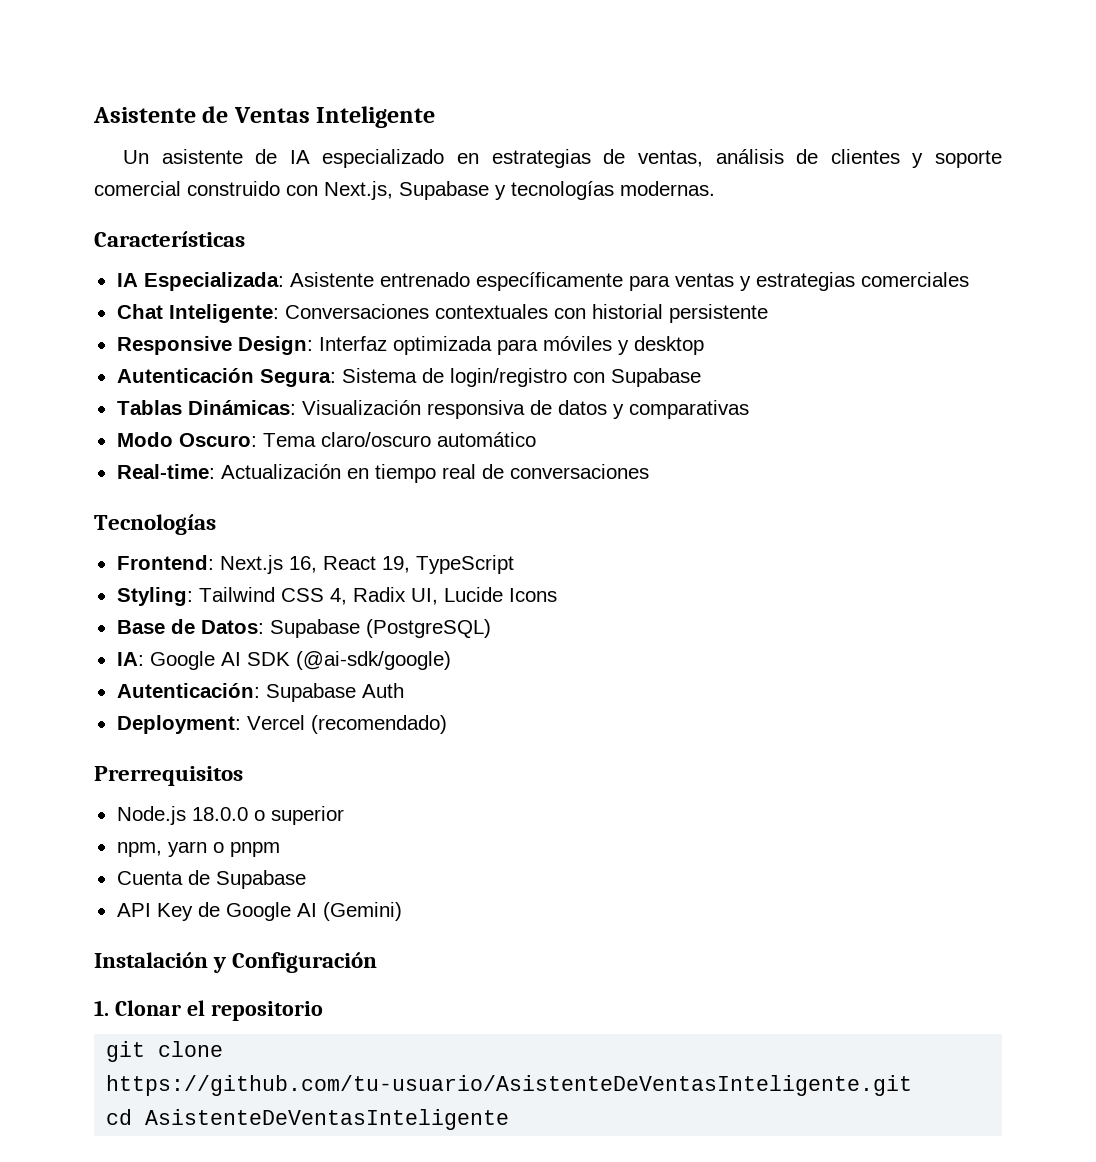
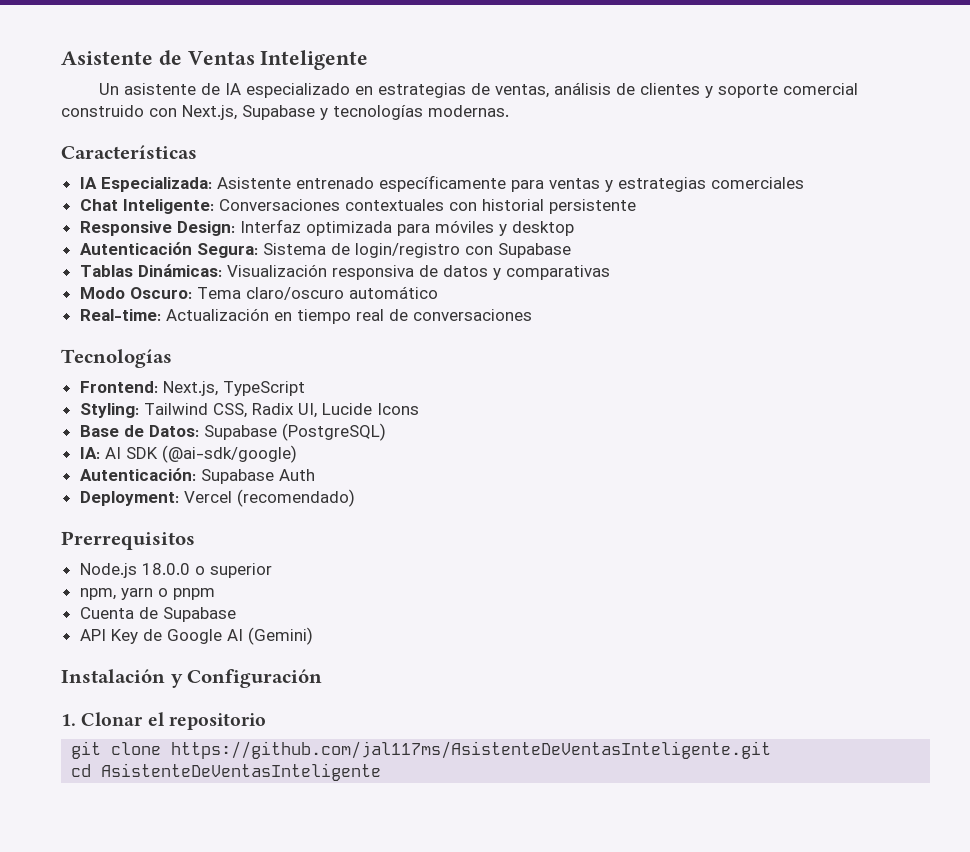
- Frontend: Next.js 16, React 19, TypeScript
+ Frontend: Next.js, TypeScript
- Styling: Tailwind CSS 4, Radix UI, Lucide Icons
+ Styling: Tailwind CSS, Radix UI, Lucide Icons
- IA: Google AI SDK (@ai-sdk/google)
+ IA: AI SDK (@ai-sdk/google)
- git clone https://github.com/tu-usuario/AsistenteDeVentasInteligente.git
+ git clone https://github.com/jal117ms/AsistenteDeVentasInteligente.git

